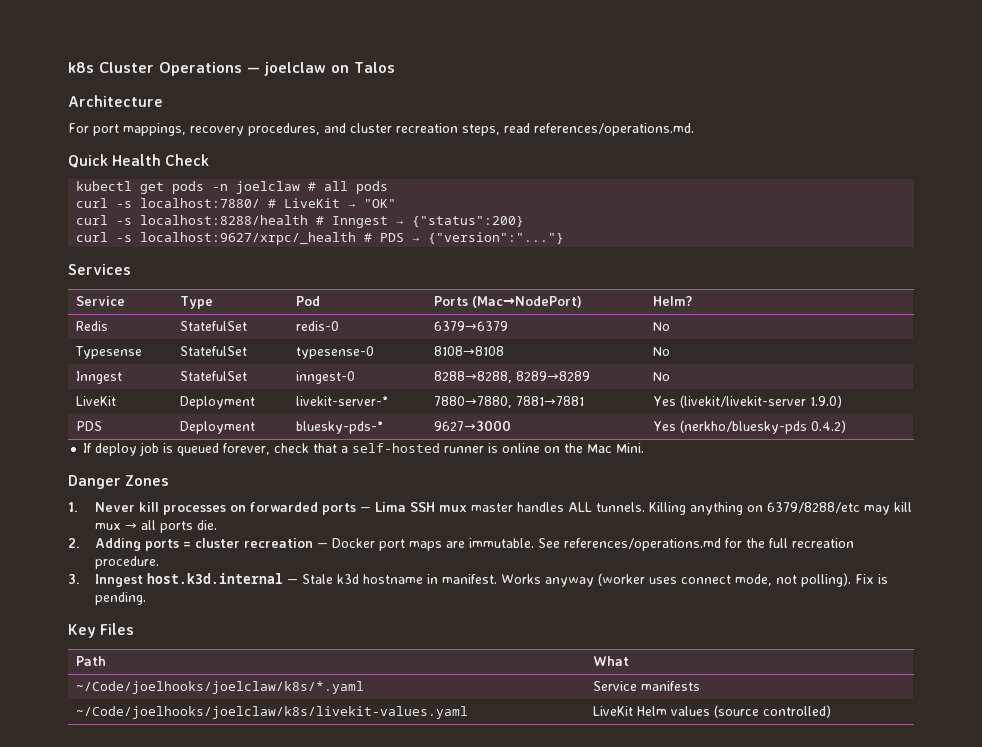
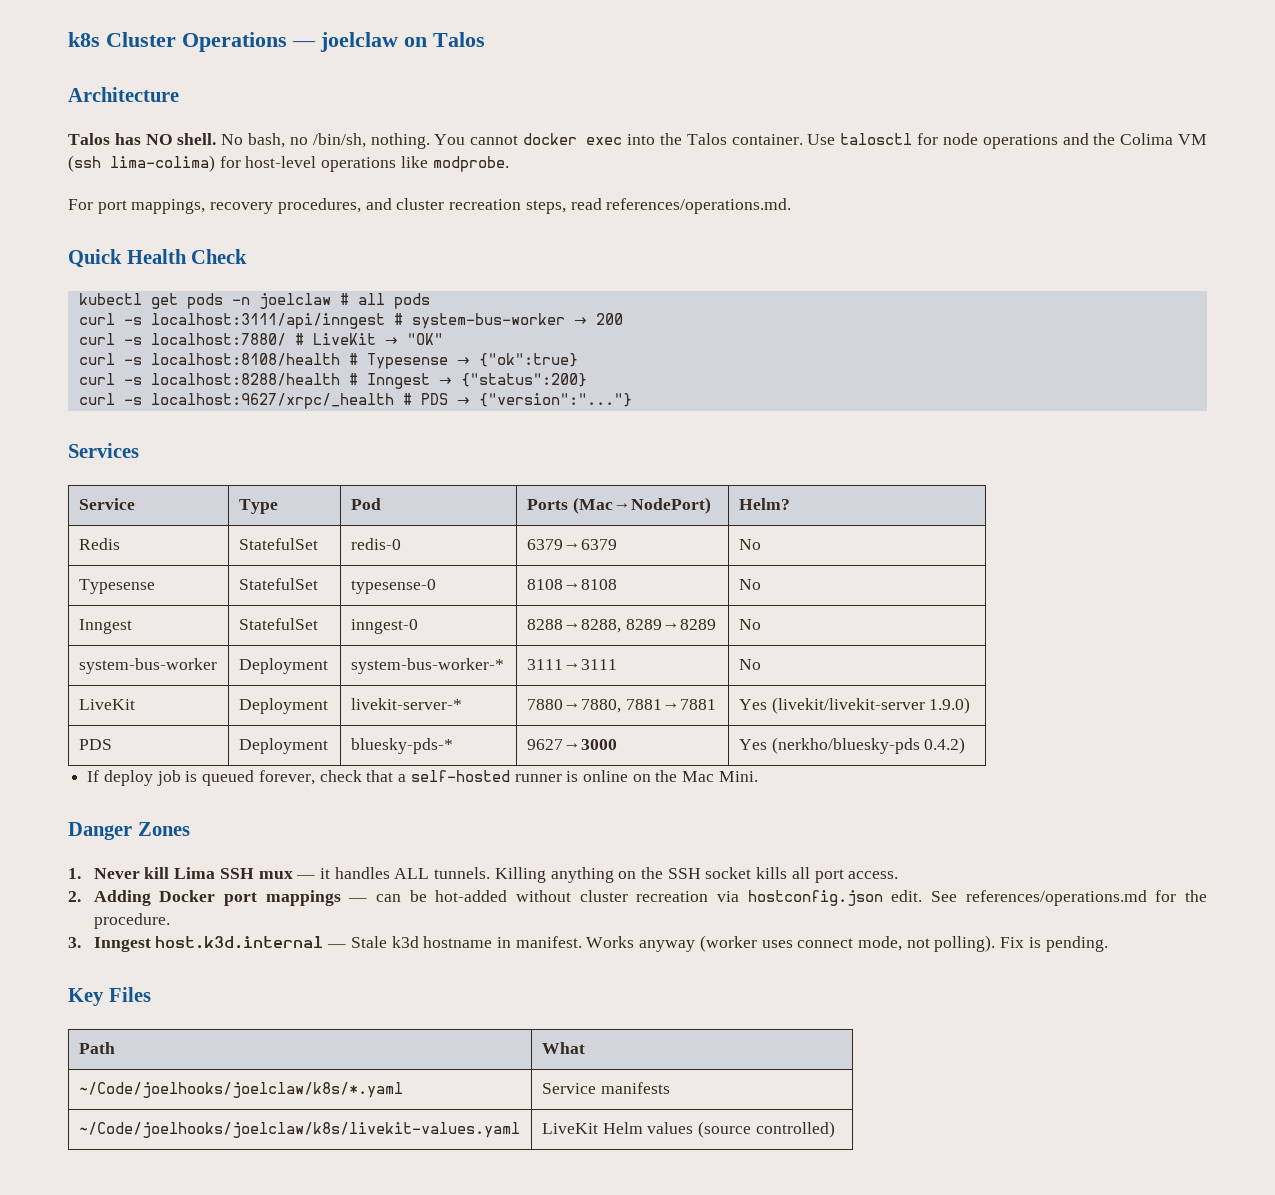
+ Talos has NO shell. No bash, no /bin/sh, nothing. You cannot docker exec into the Talos container. Use talosctl for node operations and the Colima VM (ssh lima-colima) for host-level operations like modprobe.
+ curl -s localhost:3111/api/inngest # system-bus-worker → 200
+ curl -s localhost:8108/health # Typesense → {"ok":true}
+ system-bus-worker | Deployment | system-bus-worker-* | 3111→3111 | No
- 1. Never kill processes on forwarded ports — Lima SSH mux master handles ALL tunnels.
+ 1. Never kill Lima SSH mux — it handles ALL tunnels.
- Killing anything on 6379/8288/etc may kill mux → all ports die.
- 2. Adding ports = cluster recreation — Docker port maps are immutable.
+ Killing anything on the SSH socket kills all port access.
+ 2. Adding Docker port mappings — can be hot-added without cluster recreation via hostconfig.json edit.
- See references/operations.md for the full recreation procedure.
+ See references/operations.md for the procedure.

